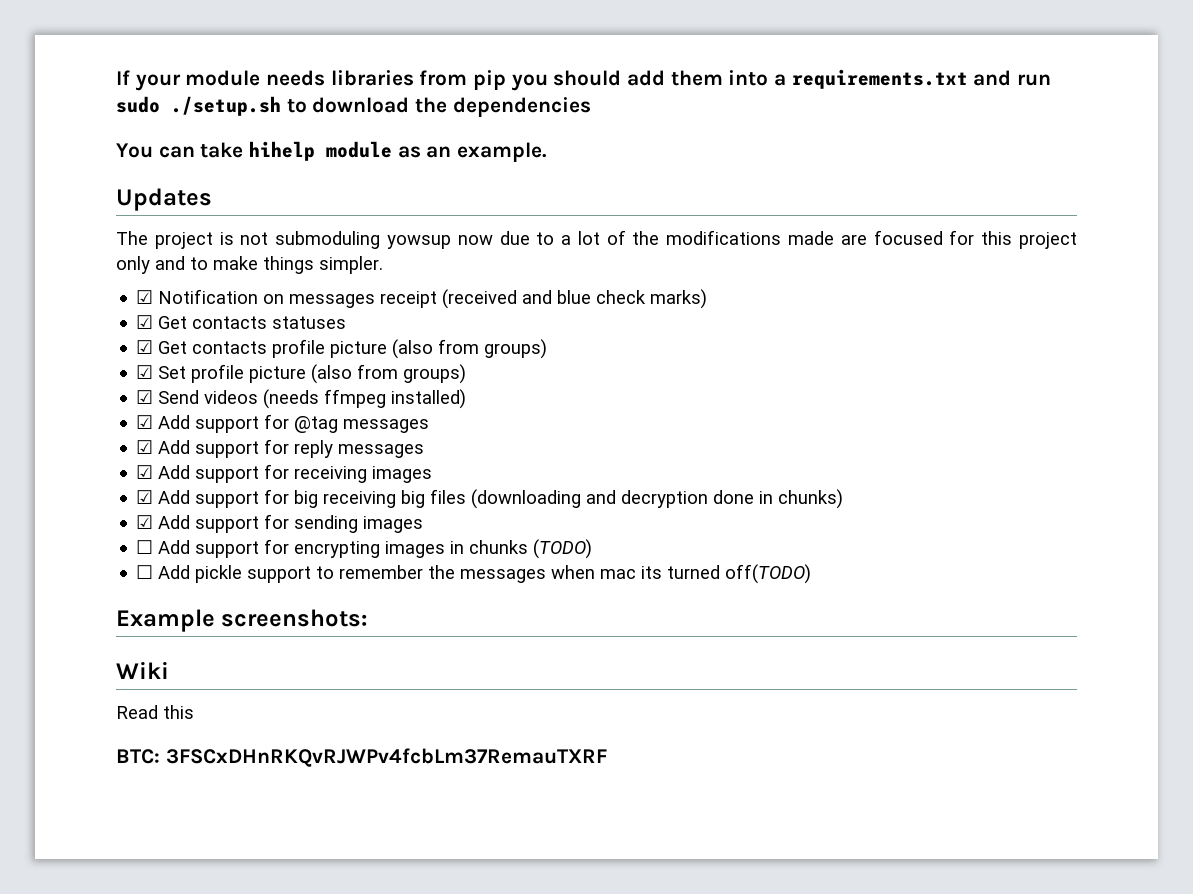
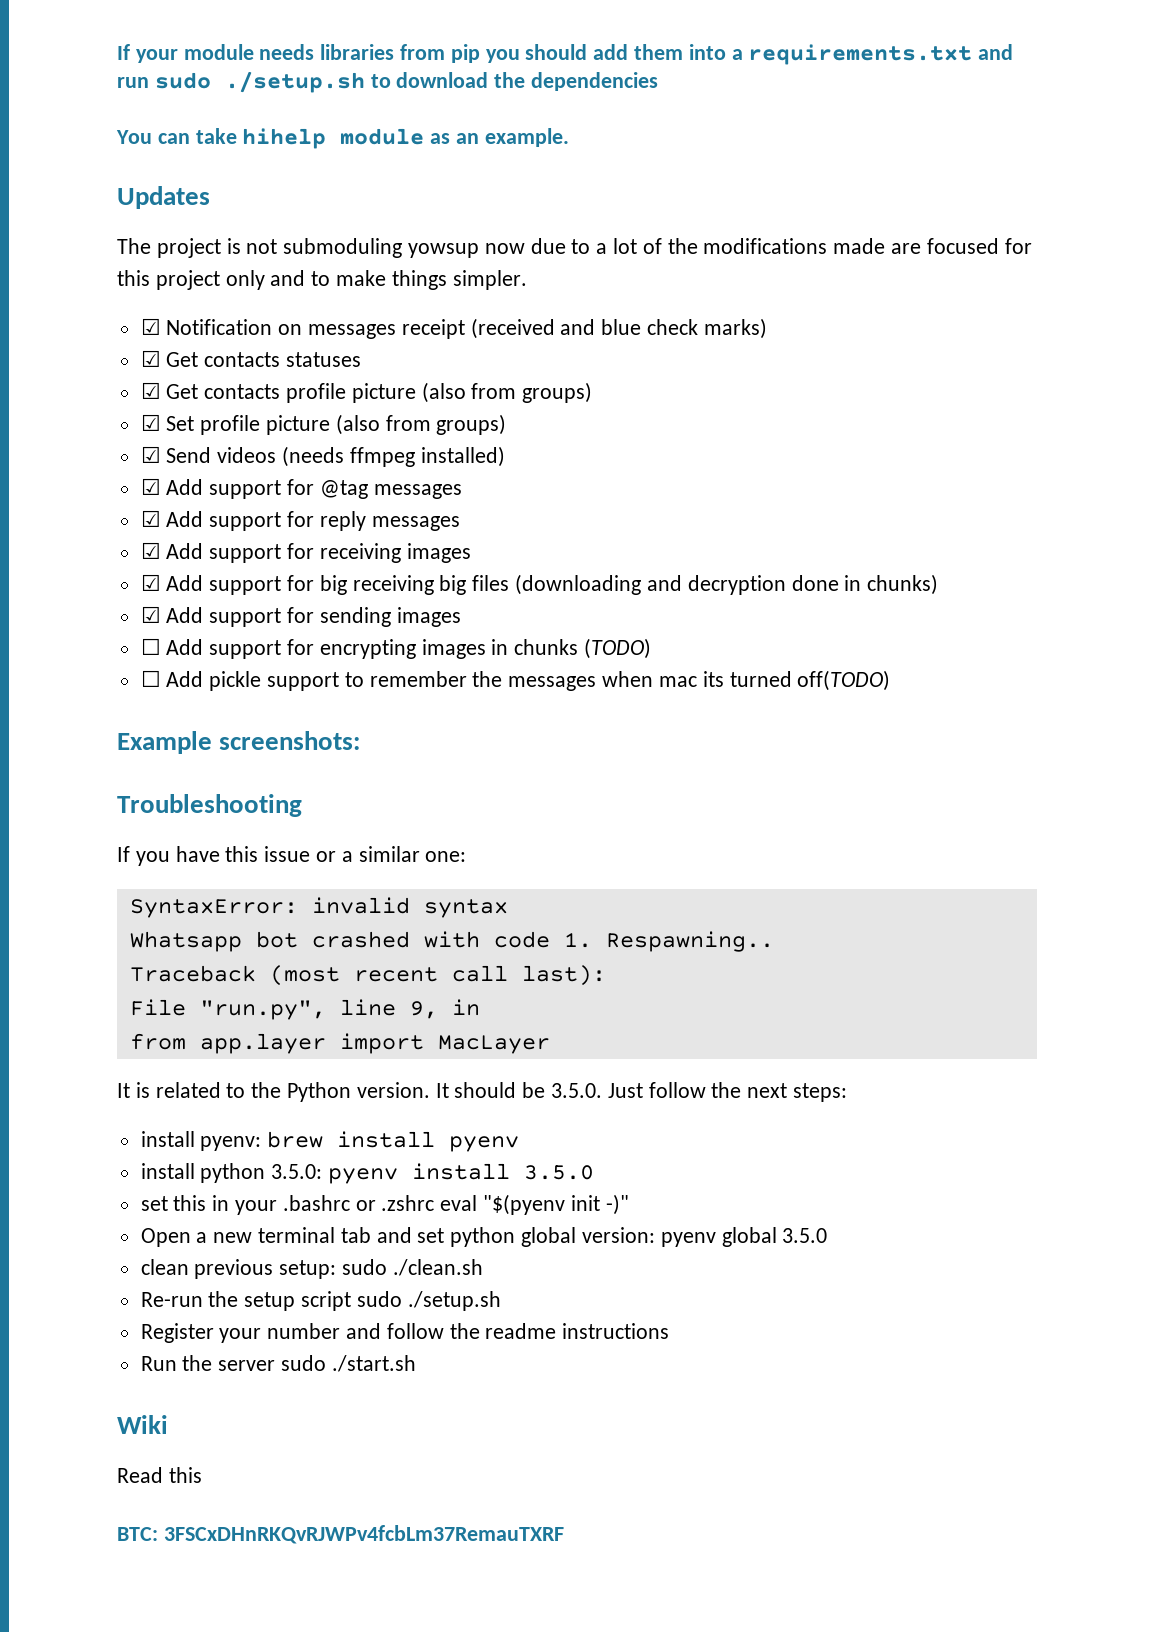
+ Troubleshooting
+ If you have this issue or a similar one:
+ SyntaxError: invalid syntax
+ Whatsapp bot crashed with code 1. Respawning..
+ Traceback (most recent call last):
+ File "run.py", line 9, in
+ from app.layer import MacLayer
+ It is related to the Python version. It should be 3.5.0. Just follow the next steps:
+ install pyenv: brew install pyenv
+ install python 3.5.0: pyenv install 3.5.0
+ set this in your .bashrc or .zshrc eval "$(pyenv init -)"
+ Open a new terminal tab and set python global version: pyenv global 3.5.0
+ clean previous setup: sudo ./clean.sh
+ Re-run the setup script sudo ./setup.sh
+ Register your number and follow the readme instructions
+ Run the server sudo ./start.sh

